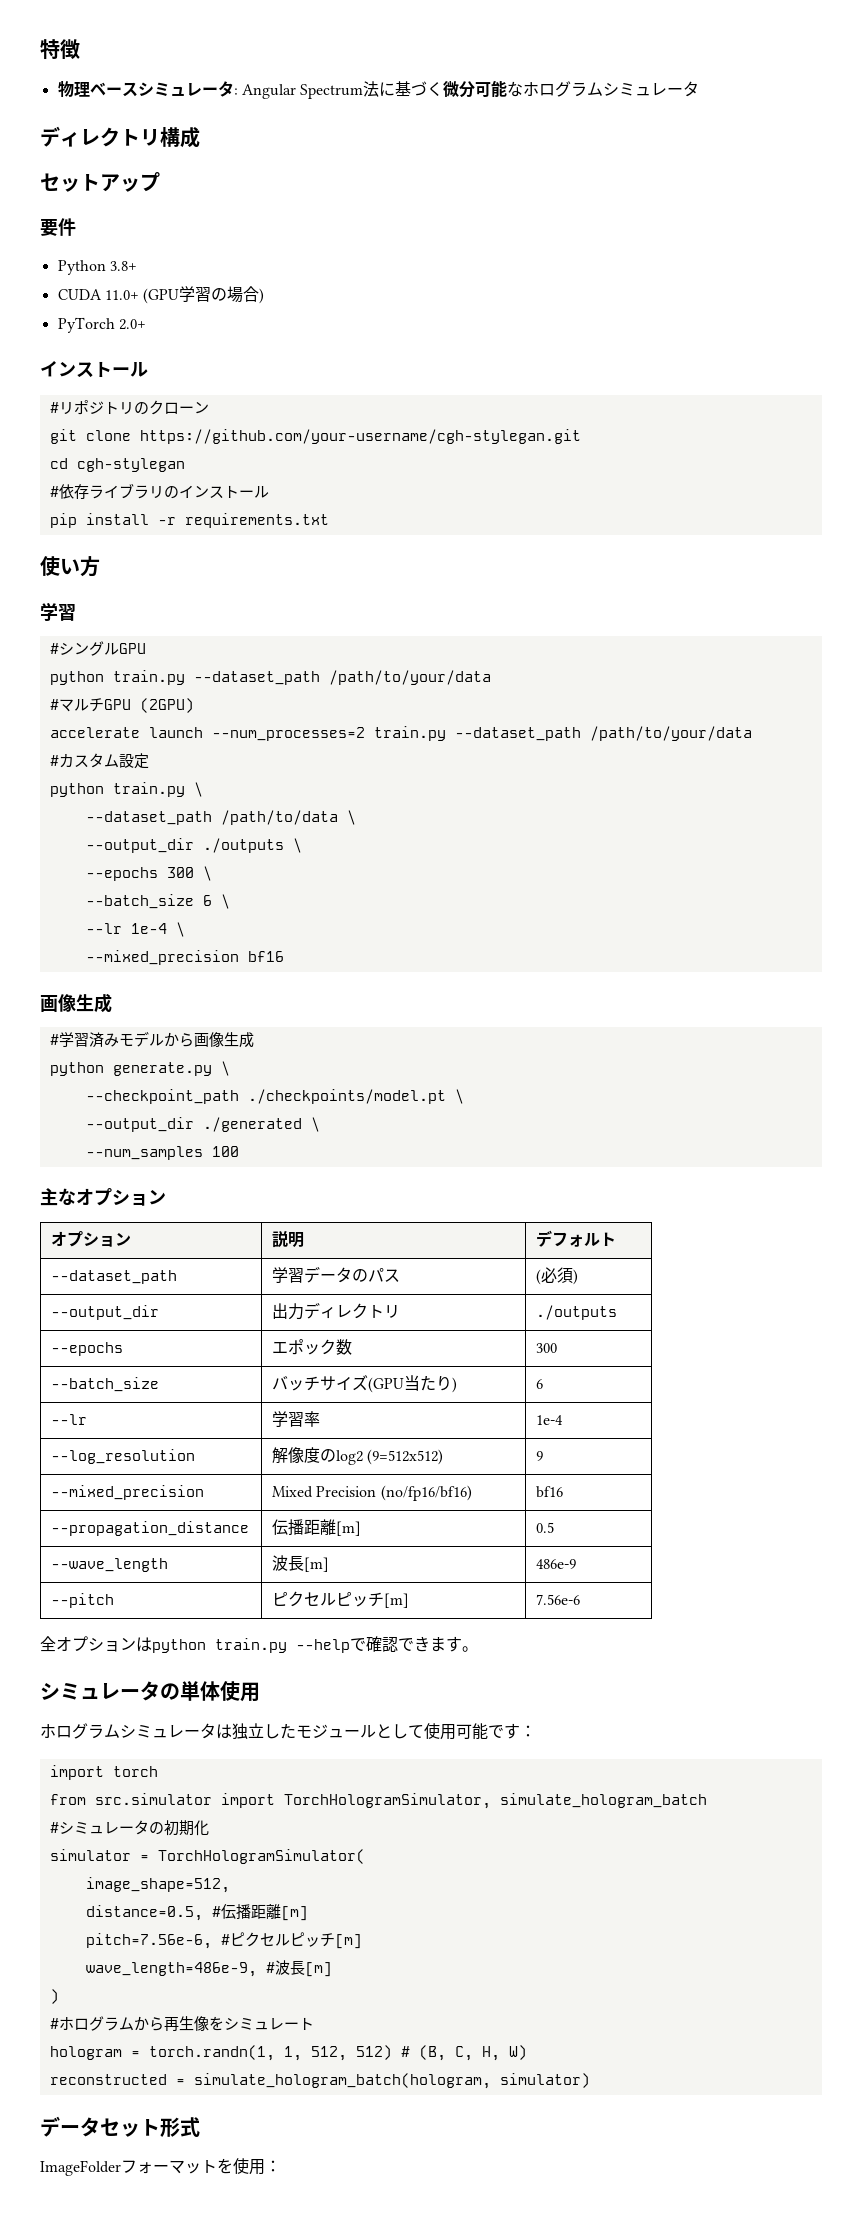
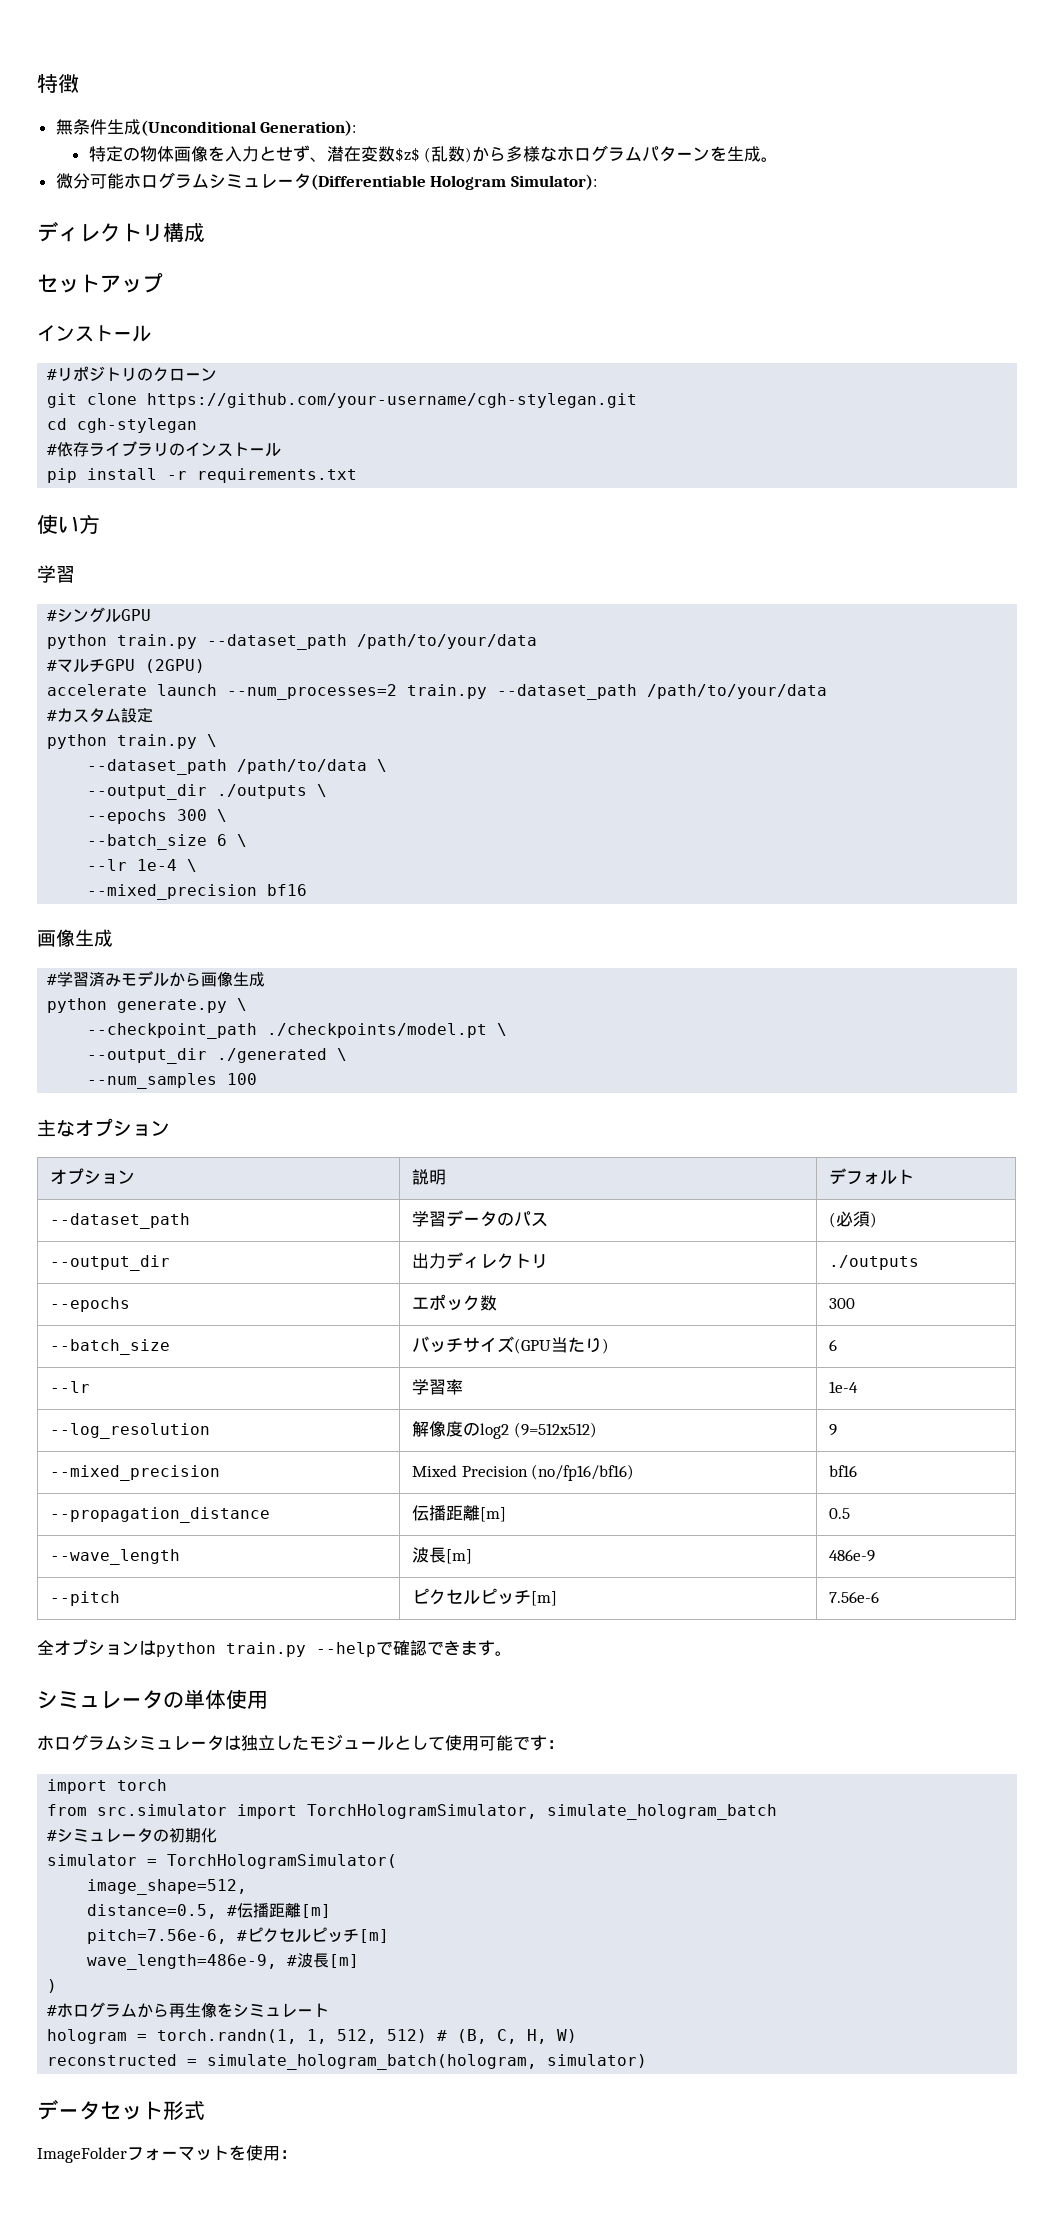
- 物理ベースシミュレータ: Angular Spectrum法に基づく微分可能なホログラムシミュレータ
+ 無条件生成(Unconditional Generation):
+ 特定の物体画像を入力とせず、潜在変数$z$ (乱数)から多様なホログラムパターンを生成。
+ 微分可能ホログラムシミュレータ(Differentiable Hologram Simulator):
- 要件
- Python 3.8+
- CUDA 11.0+ (GPU学習の場合)
- PyTorch 2.0+

